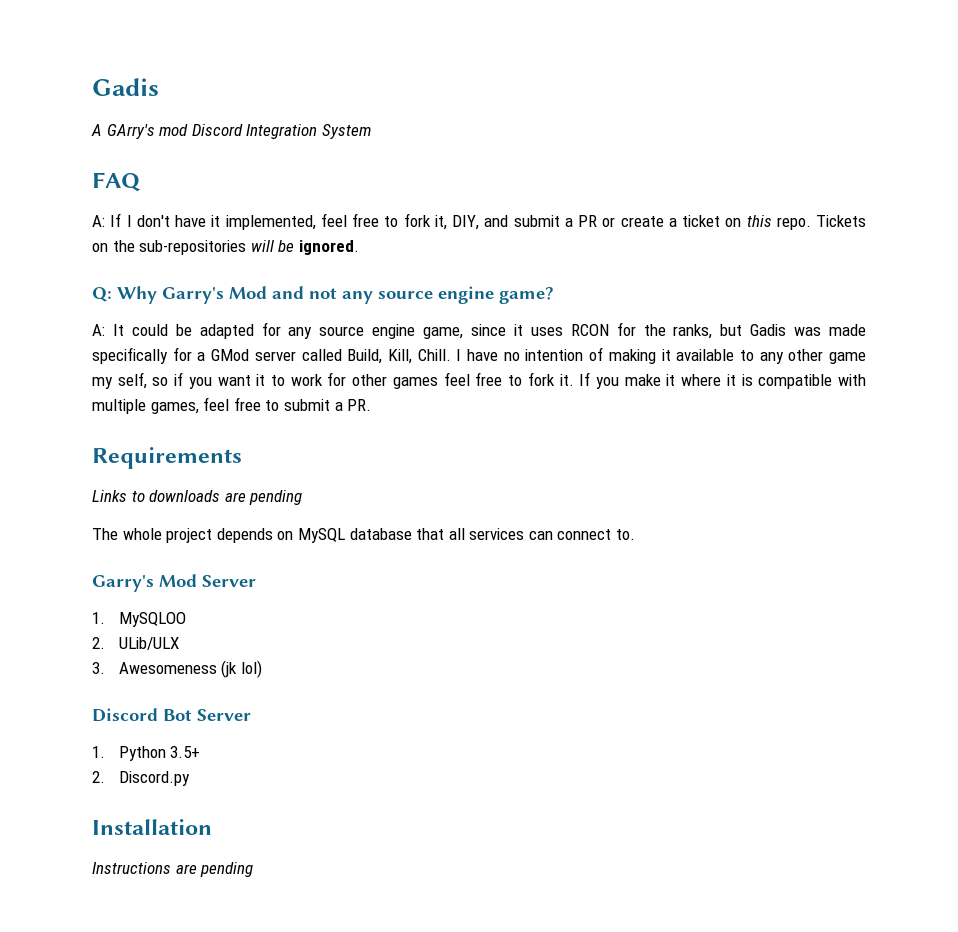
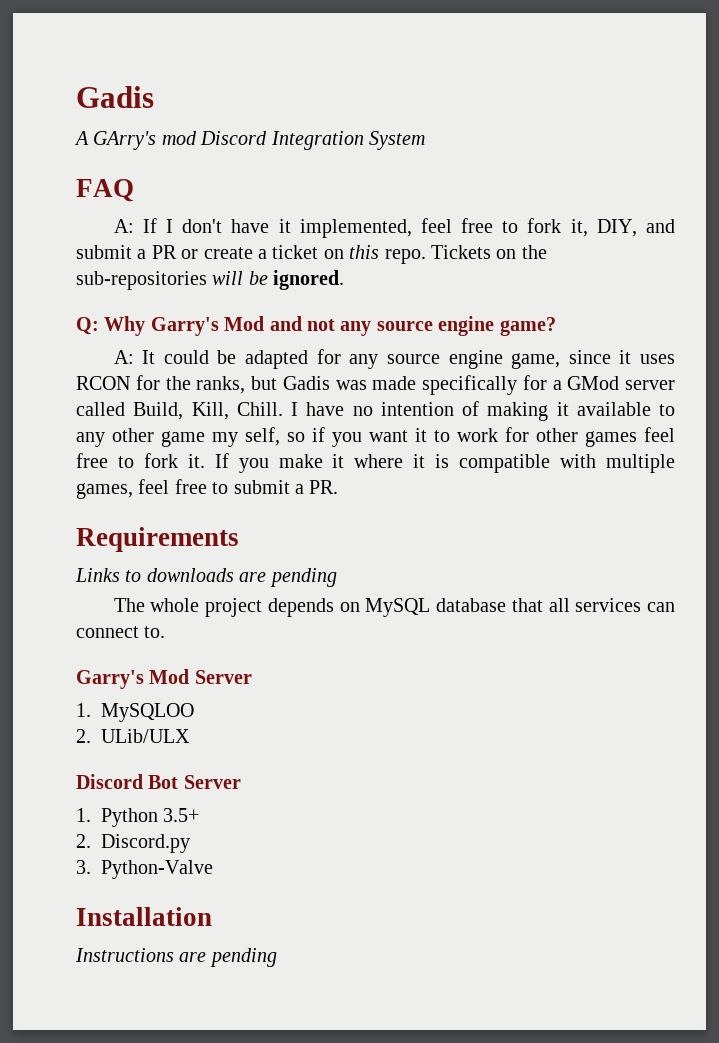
- 3. Awesomeness (jk lol)
+ 3. Python-Valve

